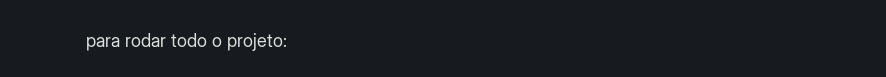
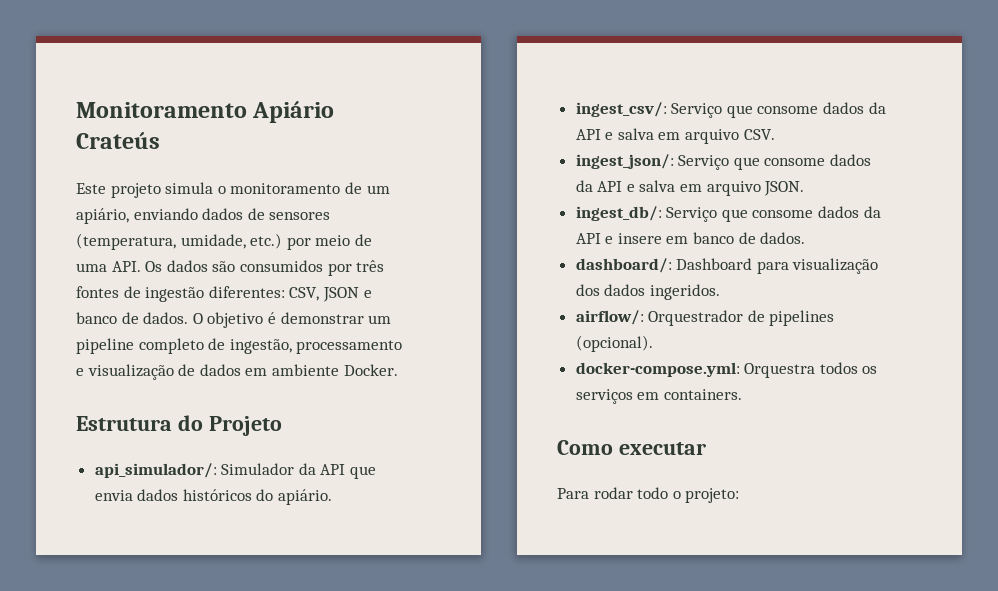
- para rodar todo o projeto:
+ Monitoramento Apiário Crateús
+ Este projeto simula o monitoramento de um apiário, enviando dados de sensores (temperatura, umidade, etc.) por meio de uma API. Os dados são consumidos por três fontes de ingestão diferentes: CSV, JSON e banco de dados. O objetivo é demonstrar um pipeline completo de ingestão, processamento e visualização de dados em ambiente Docker.
+ Estrutura do Projeto
+ api_simulador/: Simulador da API que envia dados históricos do apiário.
+ ingest_csv/: Serviço que consome dados da API e salva em arquivo CSV.
+ ingest_json/: Serviço que consome dados da API e salva em arquivo JSON.
+ ingest_db/: Serviço que consome dados da API e insere em banco de dados.
+ dashboard/: Dashboard para visualização dos dados ingeridos.
+ airflow/: Orquestrador de pipelines (opcional).
+ docker-compose.yml: Orquestra todos os serviços em containers.
+ Como executar
+ Para rodar todo o projeto:

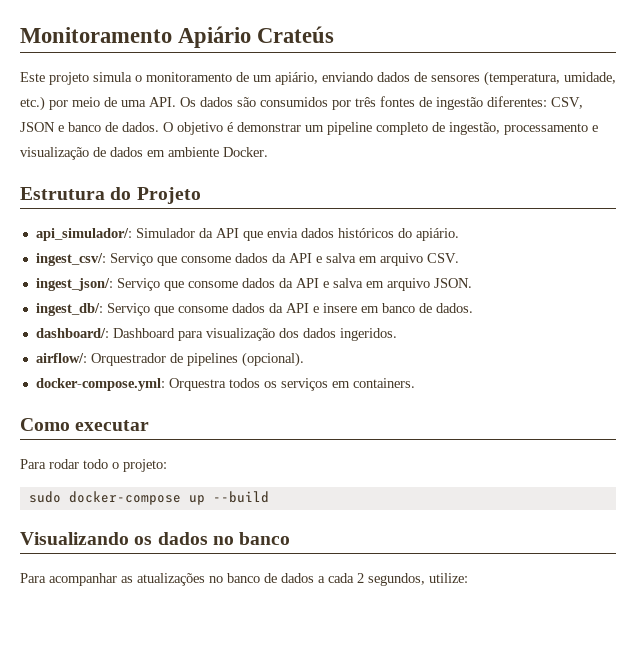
+ sudo docker-compose up --build
+ Visualizando os dados no banco
+ Para acompanhar as atualizações no banco de dados a cada 2 segundos, utilize:

